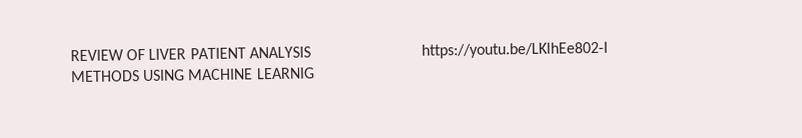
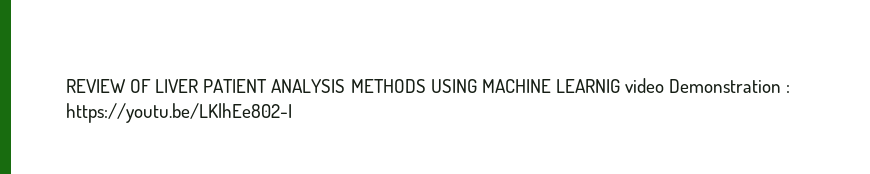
- REVIEW OF LIVER PATIENT ANALYSIS METHODS USING MACHINE LEARNIG https://youtu.be/LKlhEe802-I
+ REVIEW OF LIVER PATIENT ANALYSIS METHODS USING MACHINE LEARNIG video Demonstration : https://youtu.be/LKlhEe802-I

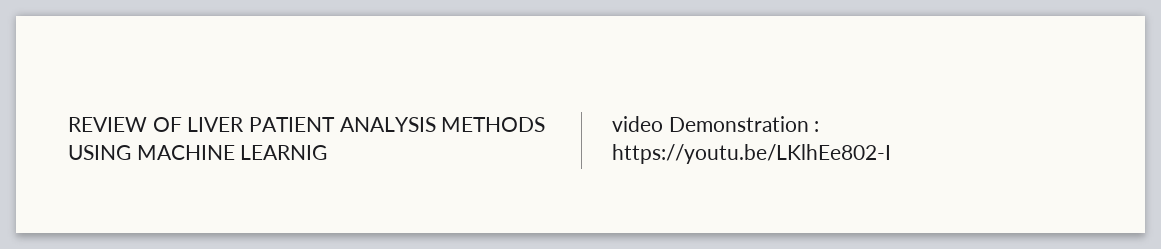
- REVIEW OF LIVER PATIENT ANALYSIS METHODS USING MACHINE LEARNIG video Demonstration : https://youtu.be/LKlhEe802-I
+ REVIEW OF LIVER PATIENT ANALYSIS METHODS USING MACHINE LEARNIG
+ video Demonstration : https://youtu.be/LKlhEe802-I

